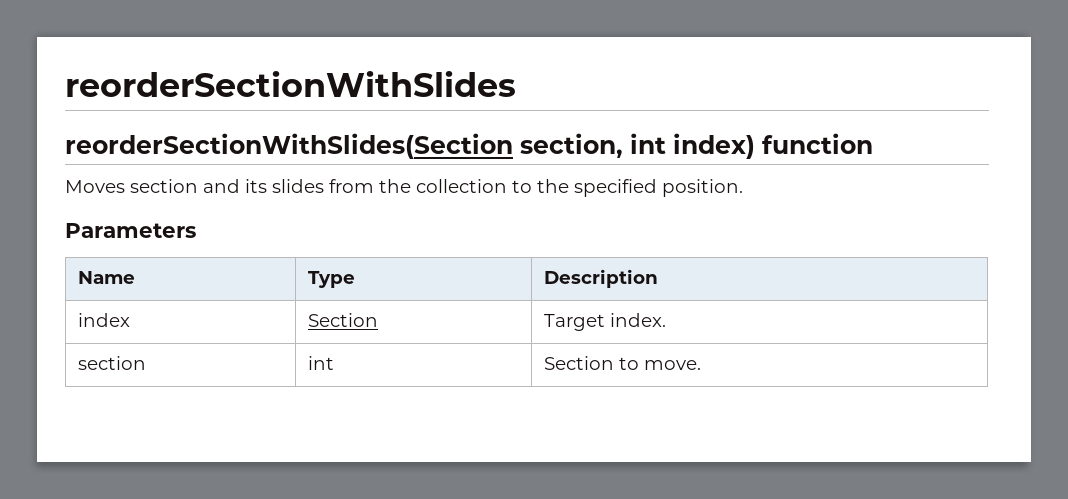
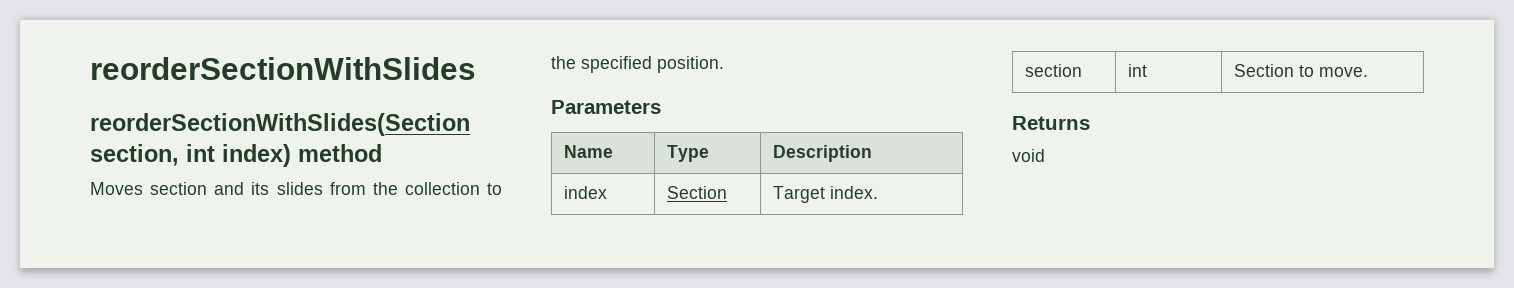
- reorderSectionWithSlides(Section section, int index) function
+ reorderSectionWithSlides(Section section, int index) method
+ Returns
+ void

